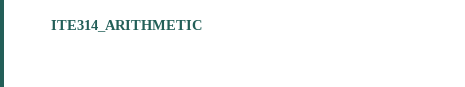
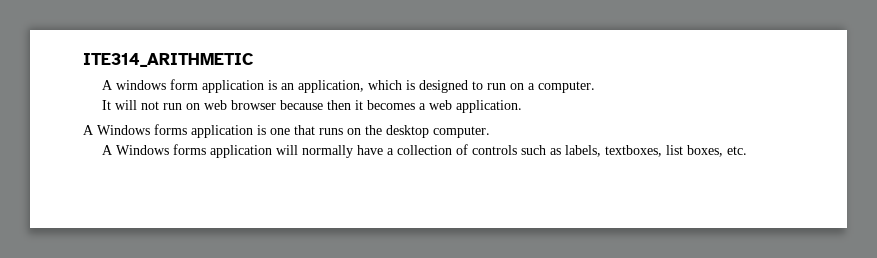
+ A windows form application is an application, which is designed to run on a computer.
+ It will not run on web browser because then it becomes a web application.
+ A Windows forms application is one that runs on the desktop computer.
+ A Windows forms application will normally have a collection of controls such as labels, textboxes, list boxes, etc.

